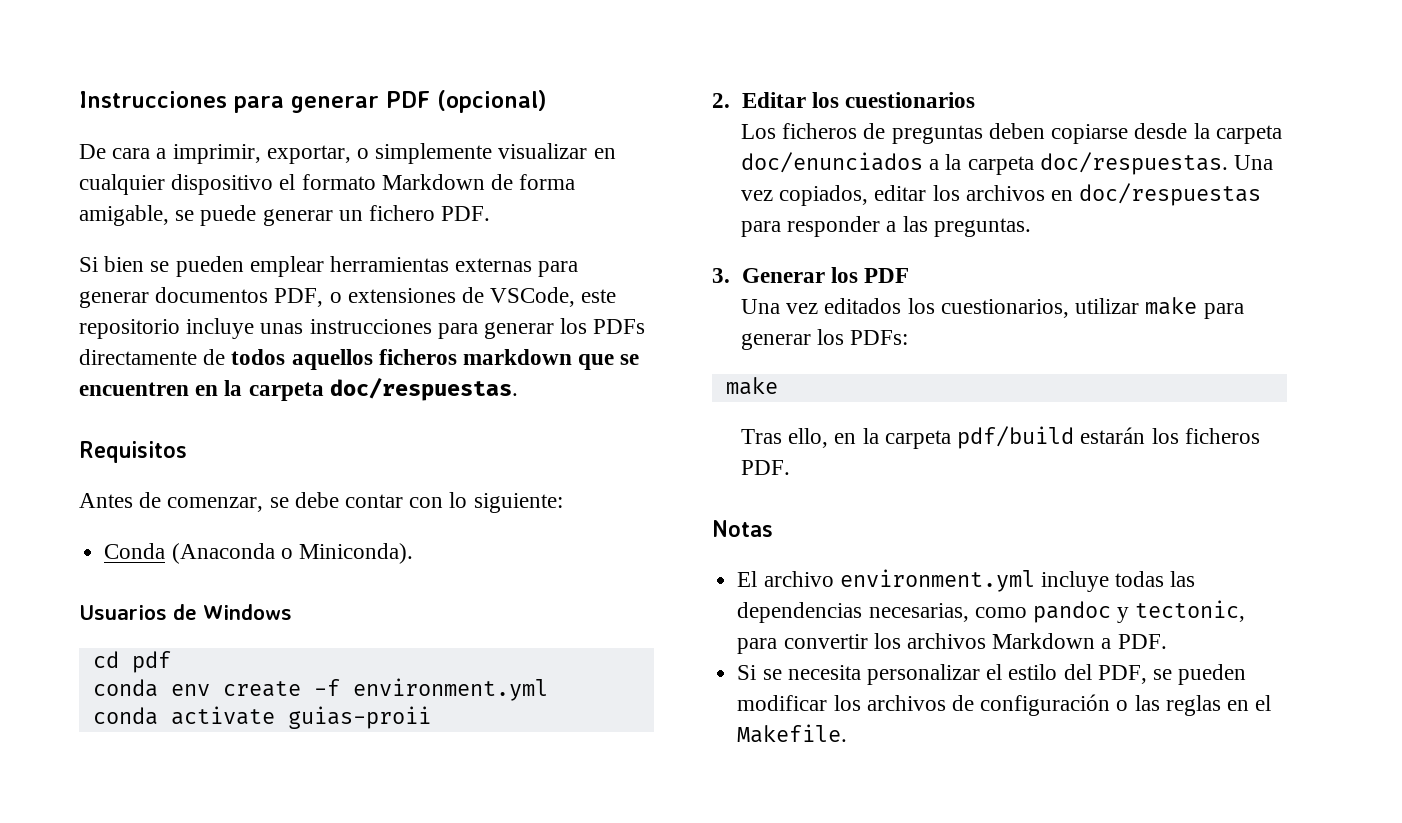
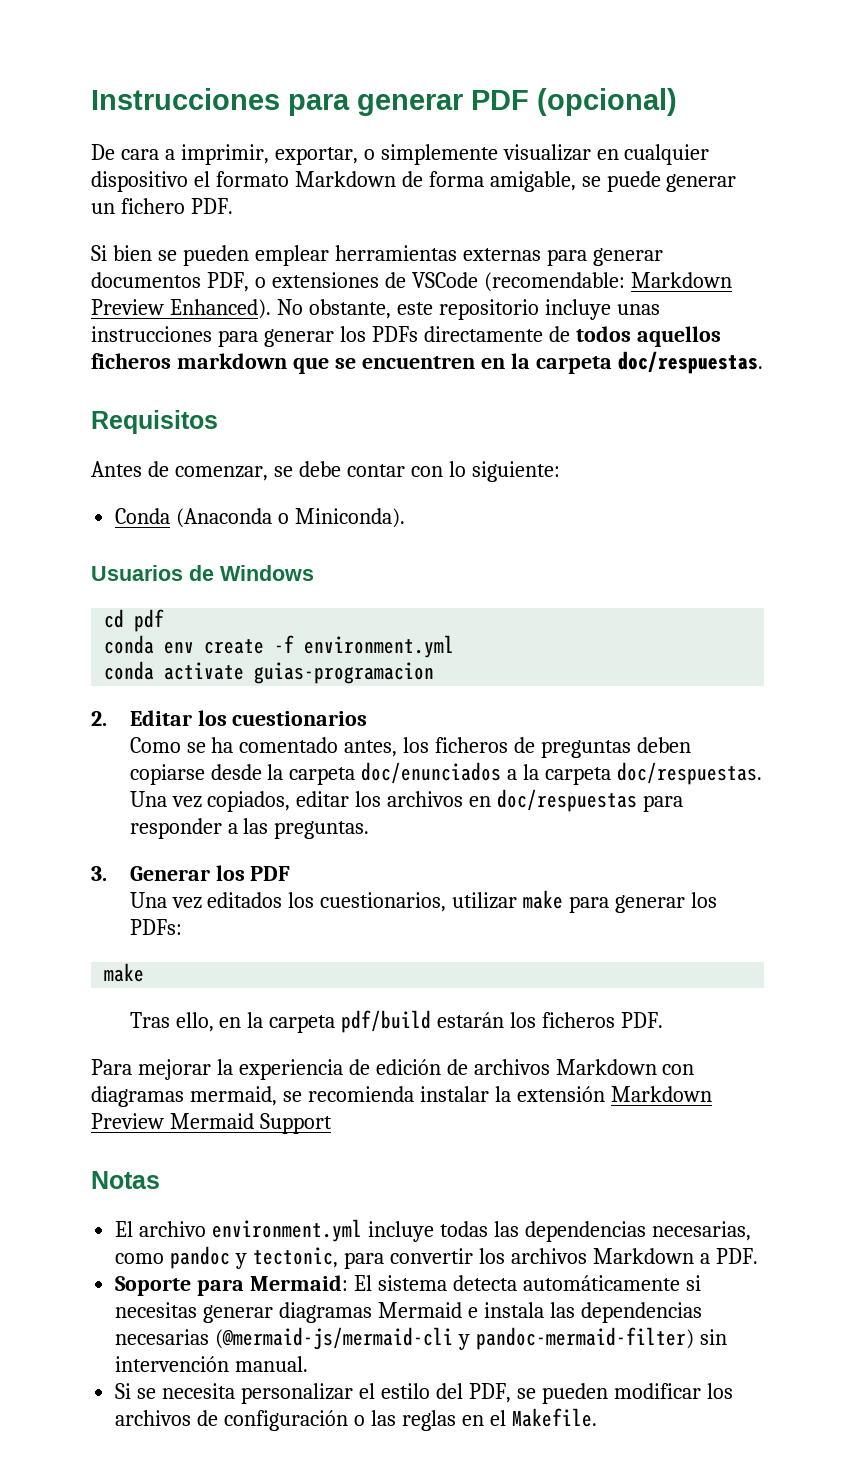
- Si bien se pueden emplear herramientas externas para generar documentos PDF, o extensiones de VSCode, este repositorio incluye unas instrucciones para generar los PDFs directamente de todos aquellos ficheros markdown que se encuentren en la carpeta doc/respuestas.
+ Si bien se pueden emplear herramientas externas para generar documentos PDF, o extensiones de VSCode (recomendable: Markdown Preview Enhanced). No obstante, este repositorio incluye unas instrucciones para generar los PDFs directamente de todos aquellos ficheros markdown que se encuentren en la carpeta doc/respuestas.
- conda activate guias-proii
+ conda activate guias-programacion
- Los ficheros de preguntas deben copiarse desde la carpeta doc/enunciados a la carpeta doc/respuestas.
+ Como se ha comentado antes, los ficheros de preguntas deben copiarse desde la carpeta doc/enunciados a la carpeta doc/respuestas.
+ Para mejorar la experiencia de edición de archivos Markdown con diagramas mermaid, se recomienda instalar la extensión Markdown Preview Mermaid Support
+ Soporte para Mermaid: El sistema detecta automáticamente si necesitas generar diagramas Mermaid e instala las dependencias necesarias (@mermaid-js/mermaid-cli y pandoc-mermaid-filter) sin intervención manual.

